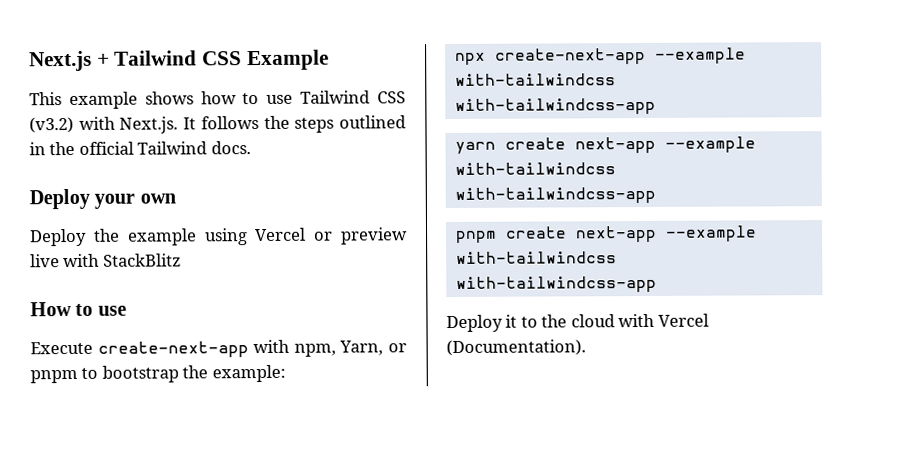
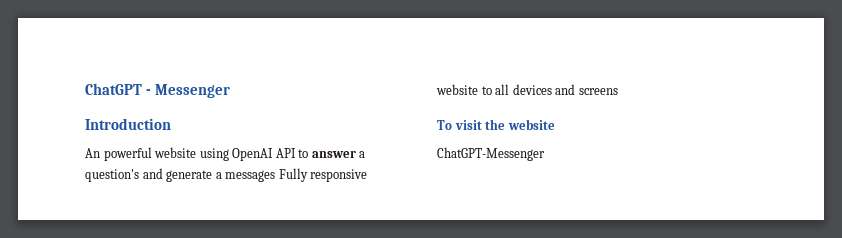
- Next.js + Tailwind CSS Example
- This example shows how to use Tailwind CSS (v3.2) with Next.js. It follows the steps outlined in the official Tailwind docs.
- Deploy your own
- Deploy the example using Vercel or preview live with StackBlitz
- How to use
- Execute create-next-app with npm, Yarn, or pnpm to bootstrap the example:
- npx create-next-app --example with-tailwindcss with-tailwindcss-app
- yarn create next-app --example with-tailwindcss with-tailwindcss-app
- pnpm create next-app --example with-tailwindcss with-tailwindcss-app
- Deploy it to the cloud with Vercel (Documentation).
+ ChatGPT - Messenger
+ Introduction
+ An powerful website using OpenAI API to answer a question's and generate a messages Fully responsive website to all devices and screens
+ To visit the website
+ ChatGPT-Messenger

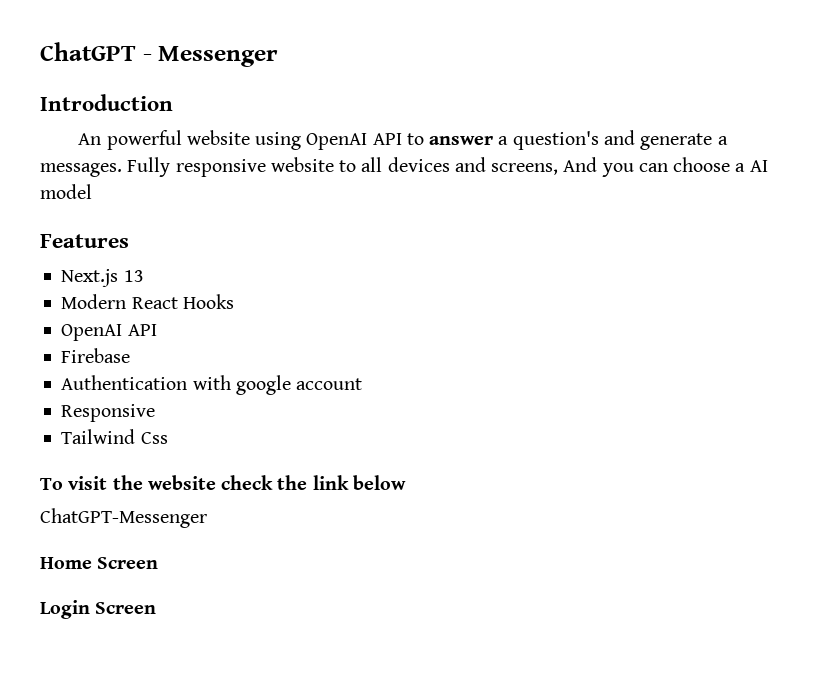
- An powerful website using OpenAI API to answer a question's and generate a messages Fully responsive website to all devices and screens
- To visit the website
+ An powerful website using OpenAI API to answer a question's and generate a messages. Fully responsive website to all devices and screens, And you can choose a AI model
+ Features
+ Next.js 13
+ Modern React Hooks
+ OpenAI API
+ Firebase
+ Authentication with google account
+ Responsive
+ Tailwind Css
+ To visit the website check the link below
  ChatGPT-Messenger
+ Home Screen
+ Login Screen

